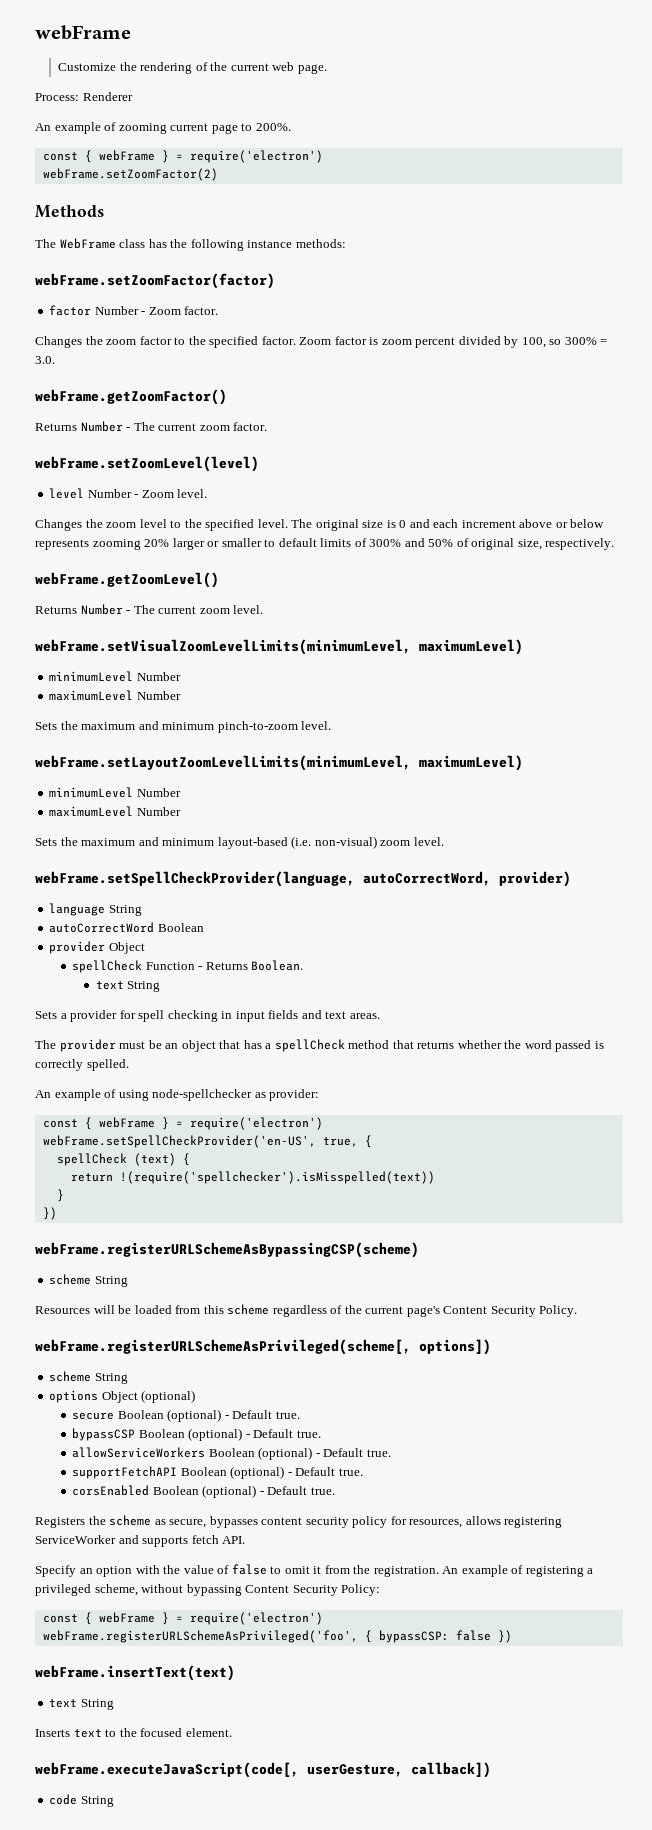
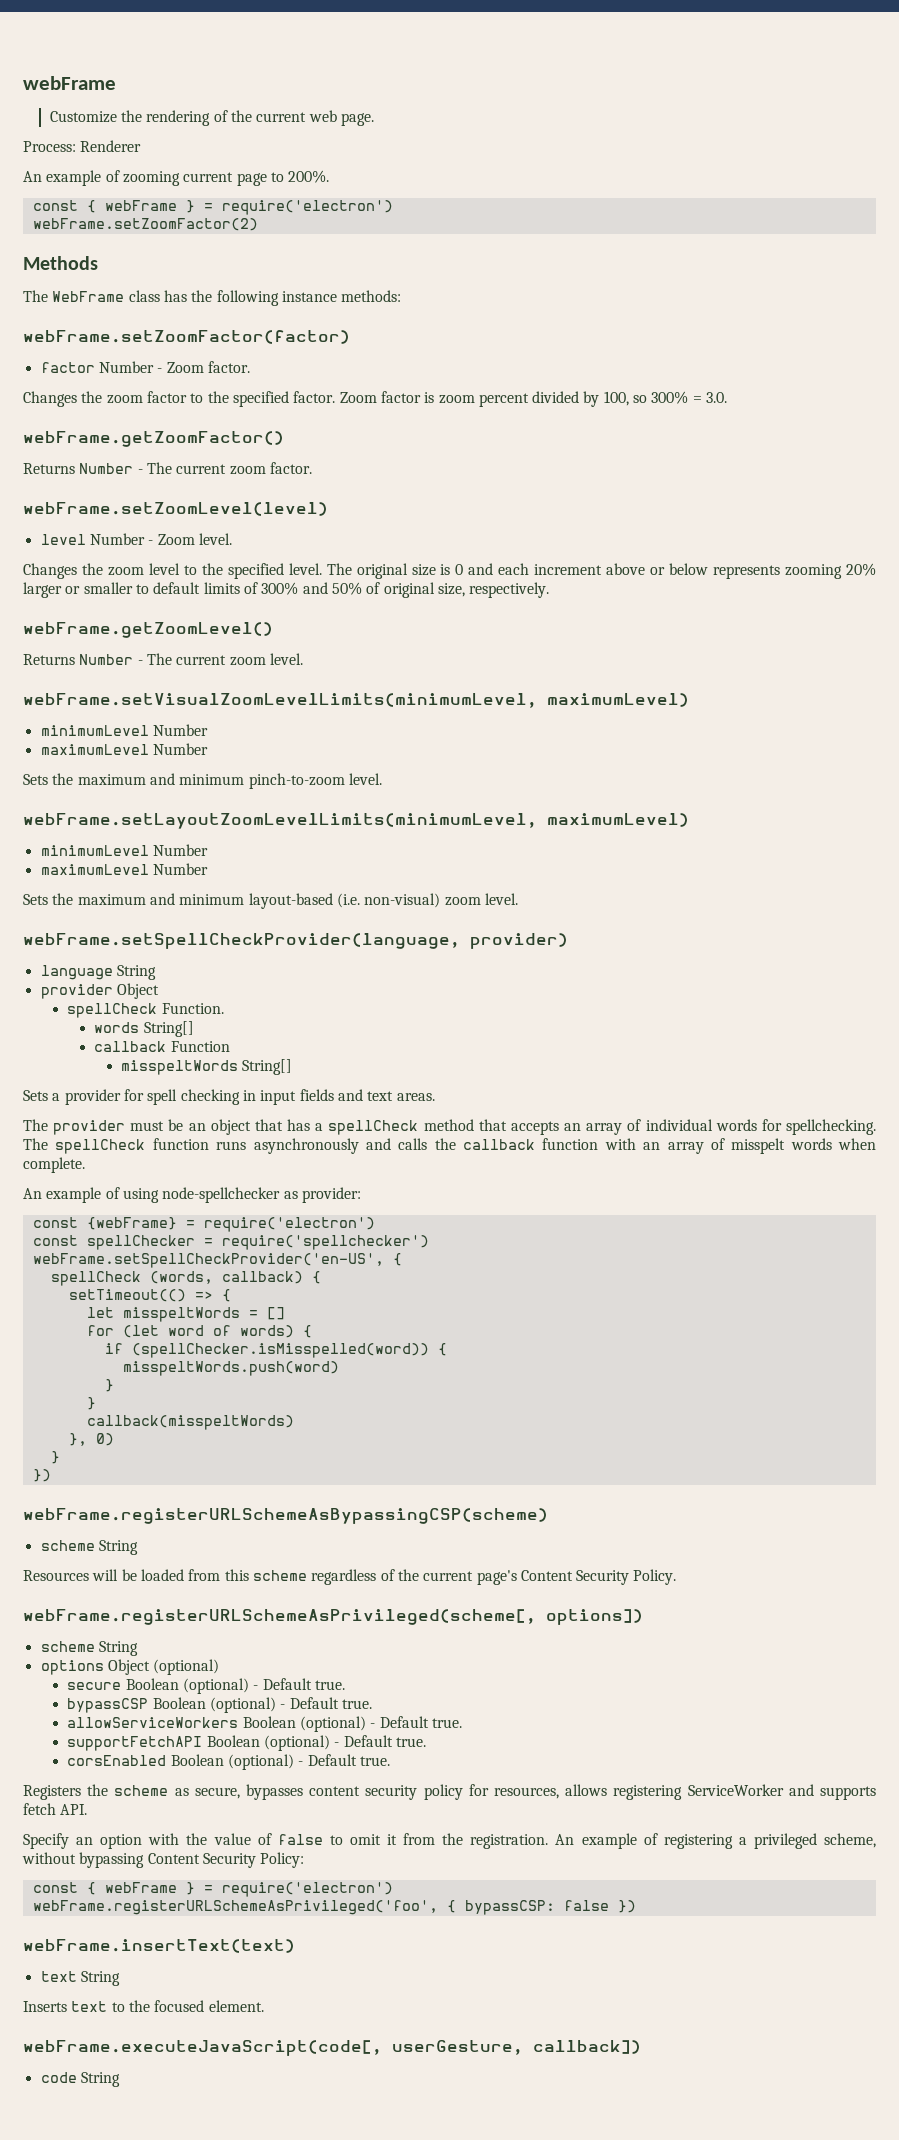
- webFrame.setSpellCheckProvider(language, autoCorrectWord, provider)
+ webFrame.setSpellCheckProvider(language, provider)
- autoCorrectWord Boolean
- spellCheck Function - Returns Boolean.
- text String
+ spellCheck Function.
+ words String[]
+ callback Function
+ misspeltWords String[]
- The provider must be an object that has a spellCheck method that returns whether the word passed is correctly spelled.
+ The provider must be an object that has a spellCheck method that accepts an array of individual words for spellchecking. The spellCheck function runs asynchronously and calls the callback function with an array of misspelt words when complete.
  An example of using node-spellchecker as provider:
- const { webFrame } = require('electron')
+ const {webFrame} = require('electron')
+ const spellChecker = require('spellchecker')
- webFrame.setSpellCheckProvider('en-US', true, {
+ webFrame.setSpellCheckProvider('en-US', {
- spellCheck (text) {
- return !(require('spellchecker').isMisspelled(text))
+ spellCheck (words, callback) {
+ setTimeout(() => {
+ let misspeltWords = []
+ for (let word of words) {
+ if (spellChecker.isMisspelled(word)) {
+ misspeltWords.push(word)
+ }
+ }
+ callback(misspeltWords)
+ }, 0)

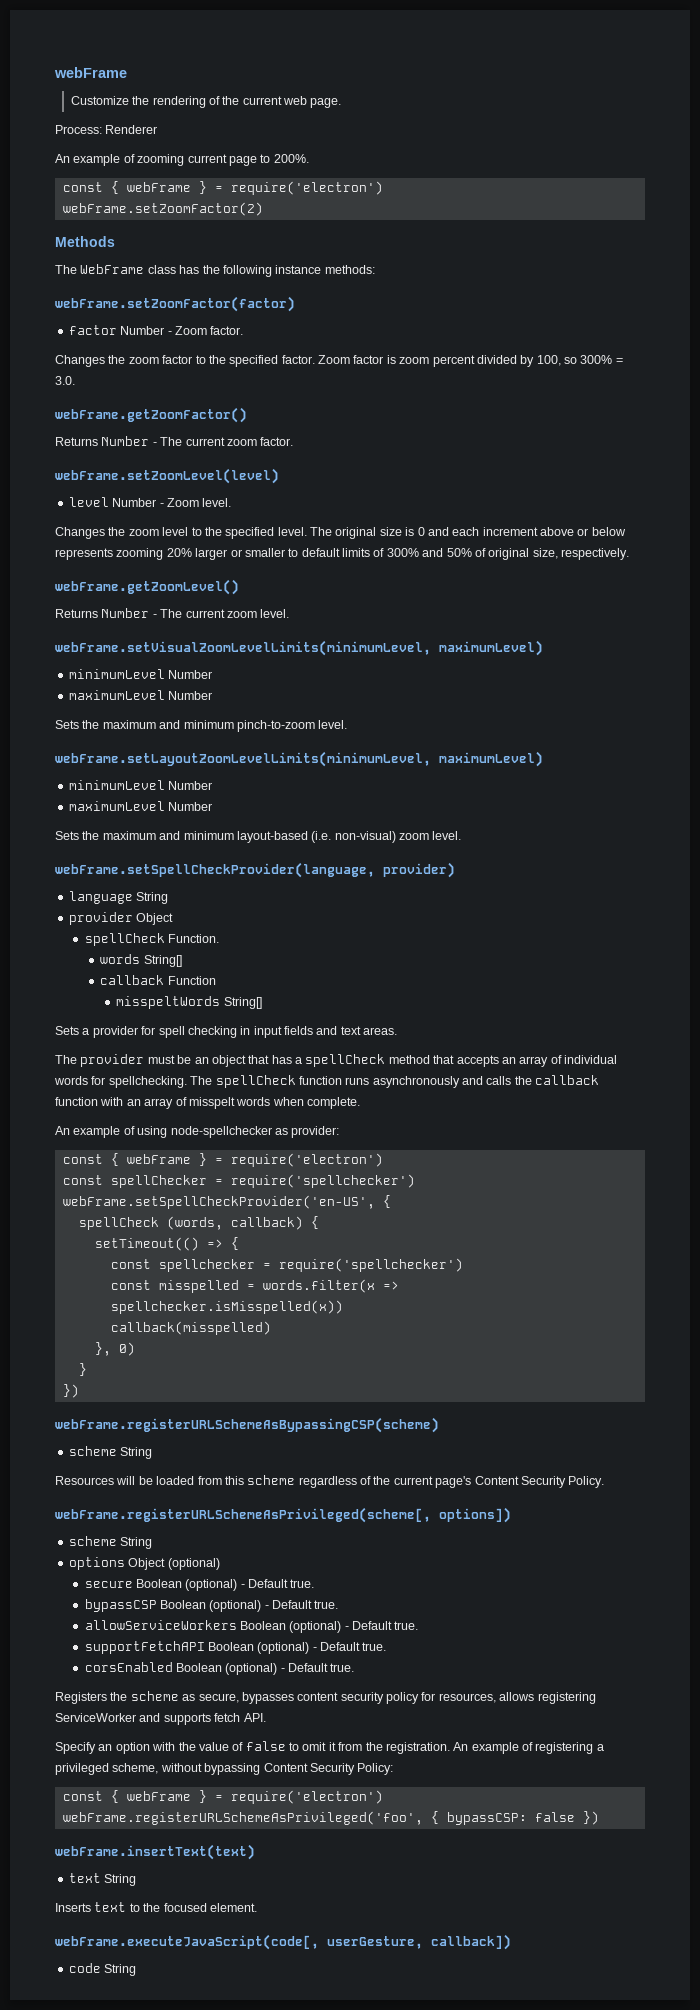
  An example of using node-spellchecker as provider:
- const {webFrame} = require('electron')
+ const { webFrame } = require('electron')
- let misspeltWords = []
- for (let word of words) {
- if (spellChecker.isMisspelled(word)) {
- misspeltWords.push(word)
- }
- }
- callback(misspeltWords)
+ const spellchecker = require('spellchecker')
+ const misspelled = words.filter(x => spellchecker.isMisspelled(x))
+ callback(misspelled)

